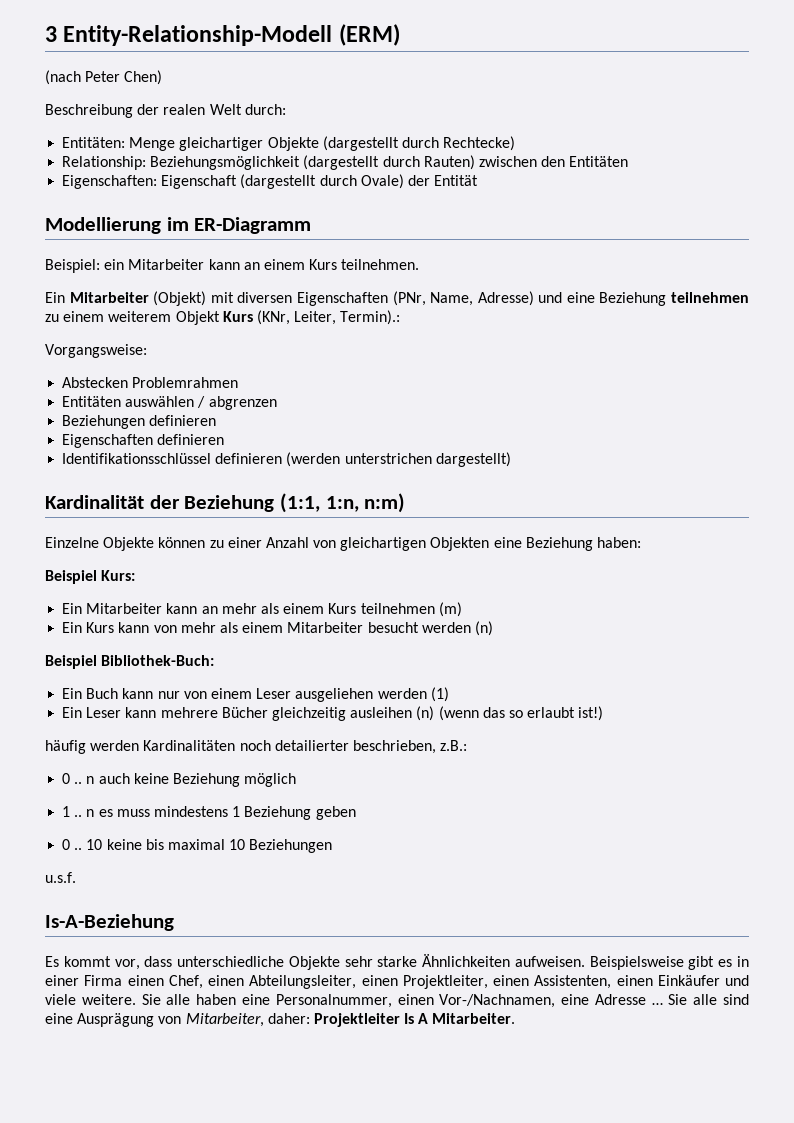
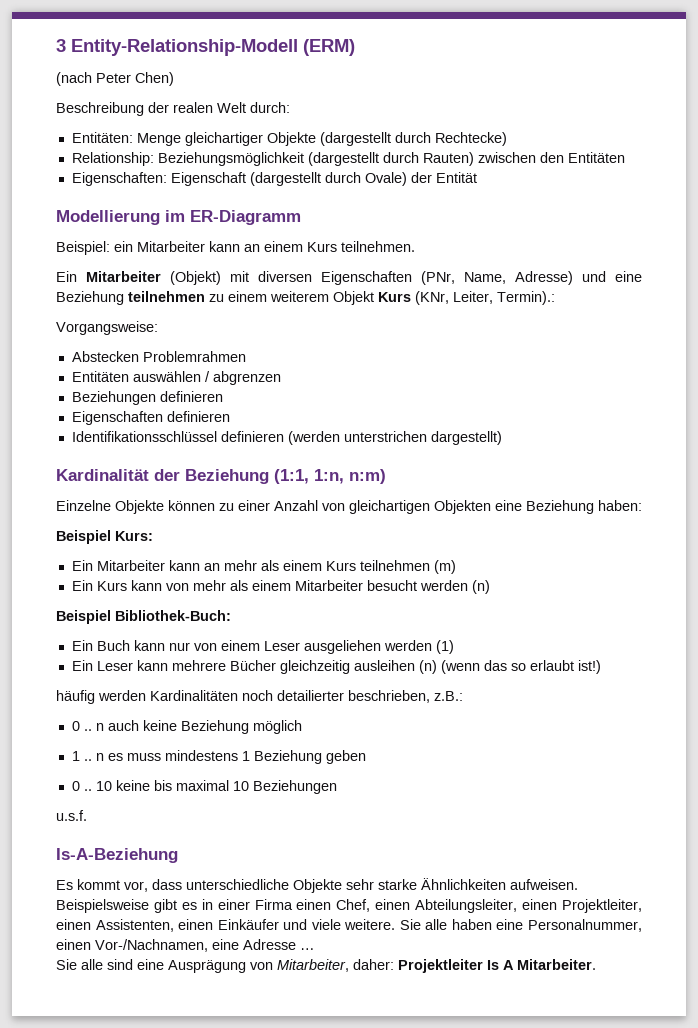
- Sie alle haben eine Personalnummer, einen Vor-/Nachnamen, eine Adresse … Sie alle sind eine Ausprägung von Mitarbeiter, daher: Projektleiter Is A Mitarbeiter.
+ Sie alle haben eine Personalnummer, einen Vor-/Nachnamen, eine Adresse …
+ Sie alle sind eine Ausprägung von Mitarbeiter, daher: Projektleiter Is A Mitarbeiter.

